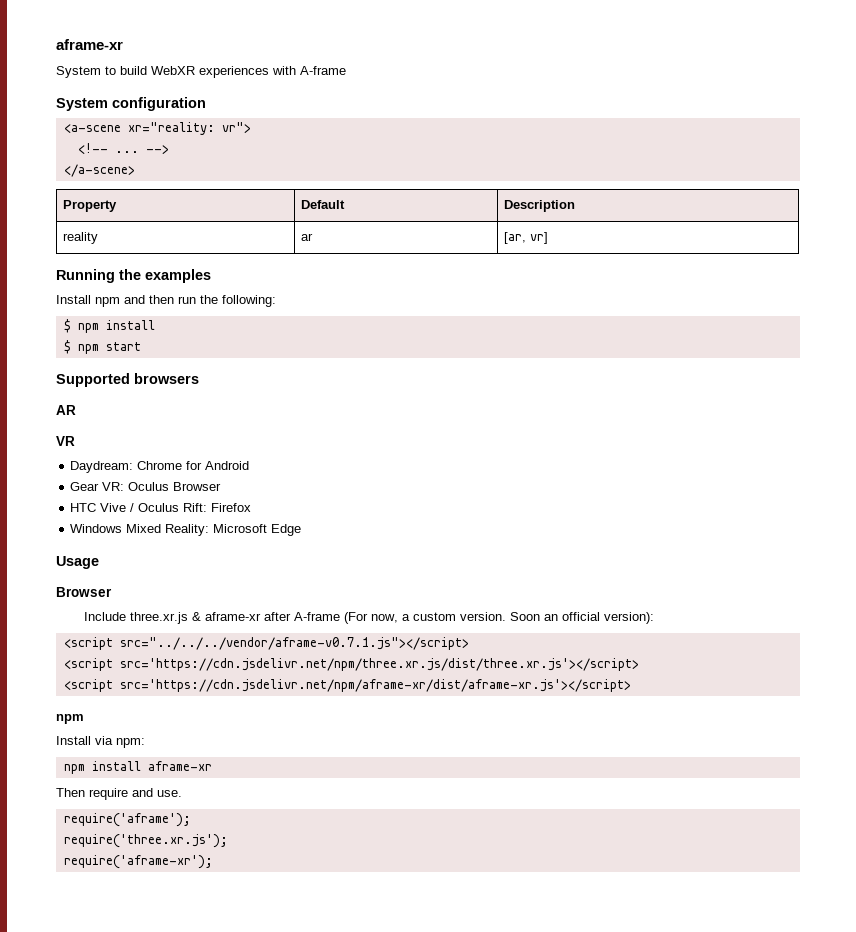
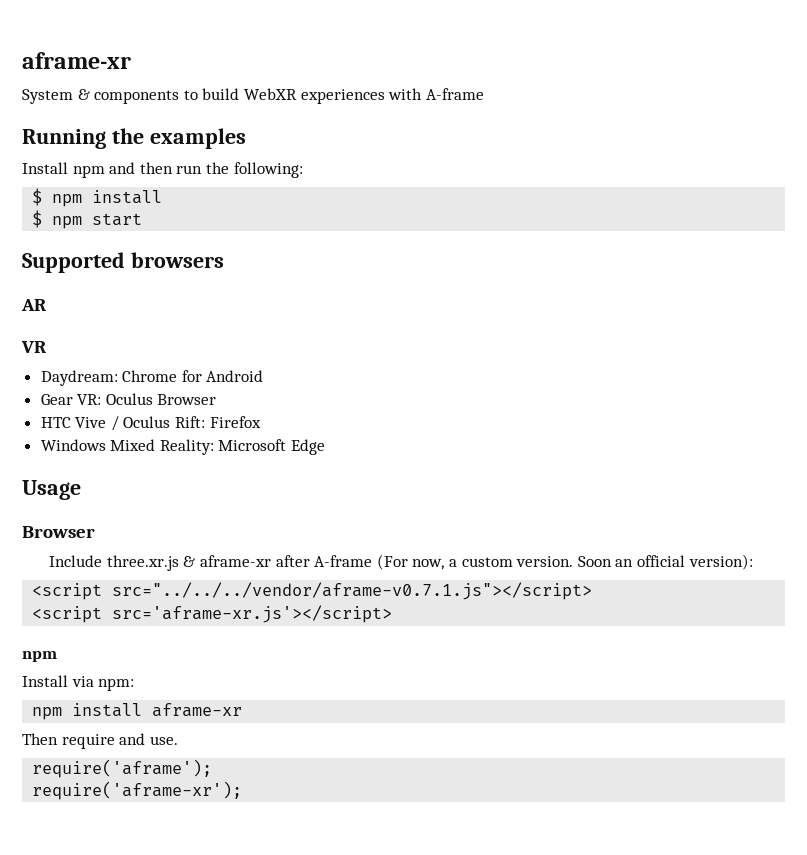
- System to build WebXR experiences with A-frame
+ System & components to build WebXR experiences with A-frame
- System configuration
- <a-scene xr="reality: vr">
- <!-- ... -->
- </a-scene>
- Property | Default | Description
- reality | ar | [ar, vr]
- <script src='https://cdn.jsdelivr.net/npm/three.xr.js/dist/three.xr.js'></script>
- <script src='https://cdn.jsdelivr.net/npm/aframe-xr/dist/aframe-xr.js'></script>
+ <script src='aframe-xr.js'></script>
- require('three.xr.js');

